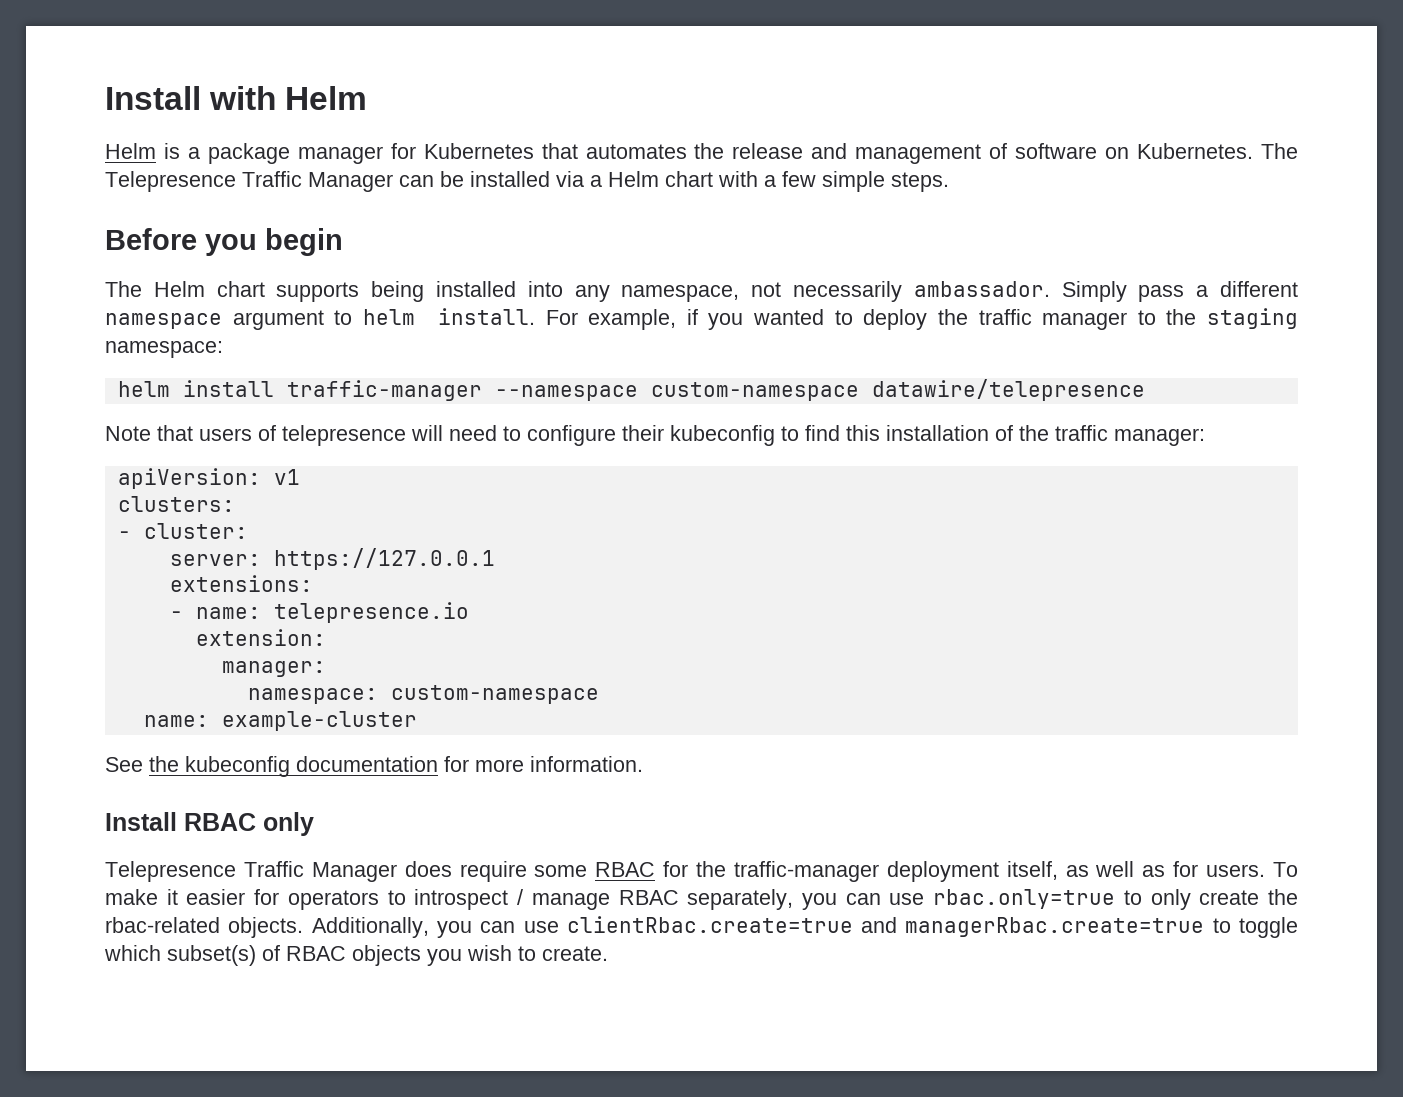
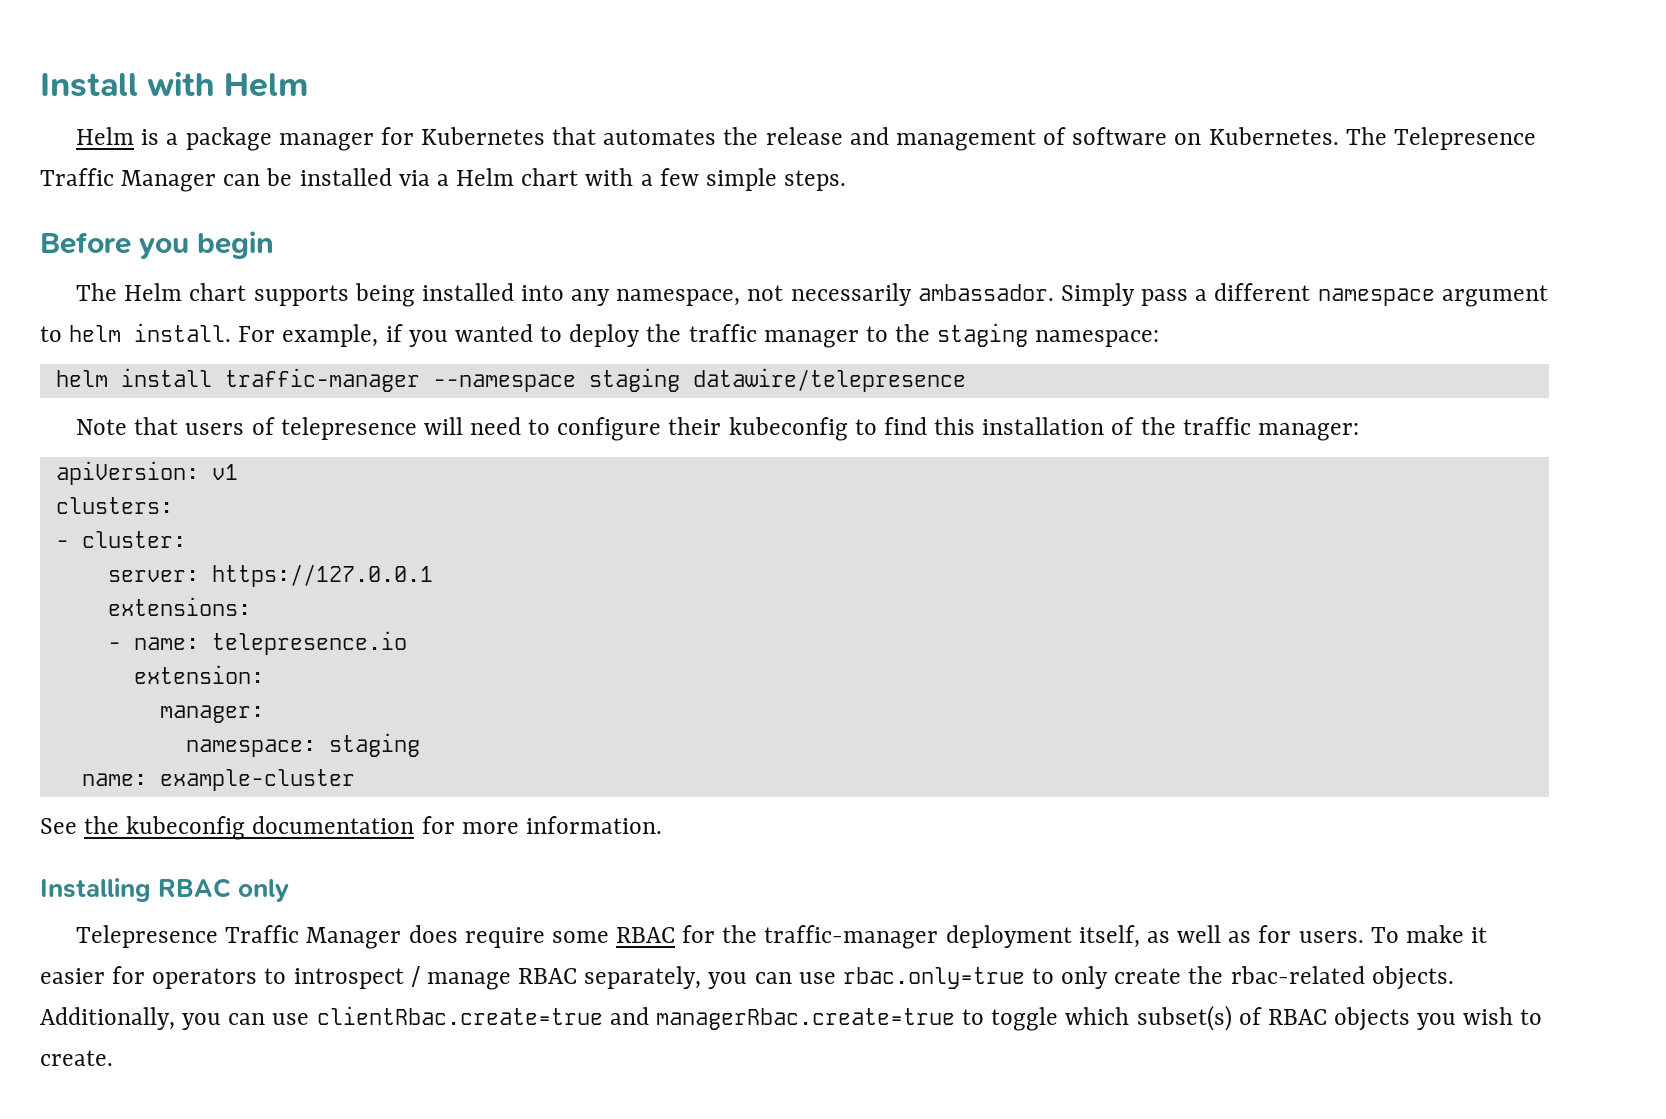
- helm install traffic-manager --namespace custom-namespace datawire/telepresence
+ helm install traffic-manager --namespace staging datawire/telepresence
- namespace: custom-namespace
+ namespace: staging
- Install RBAC only
+ Installing RBAC only

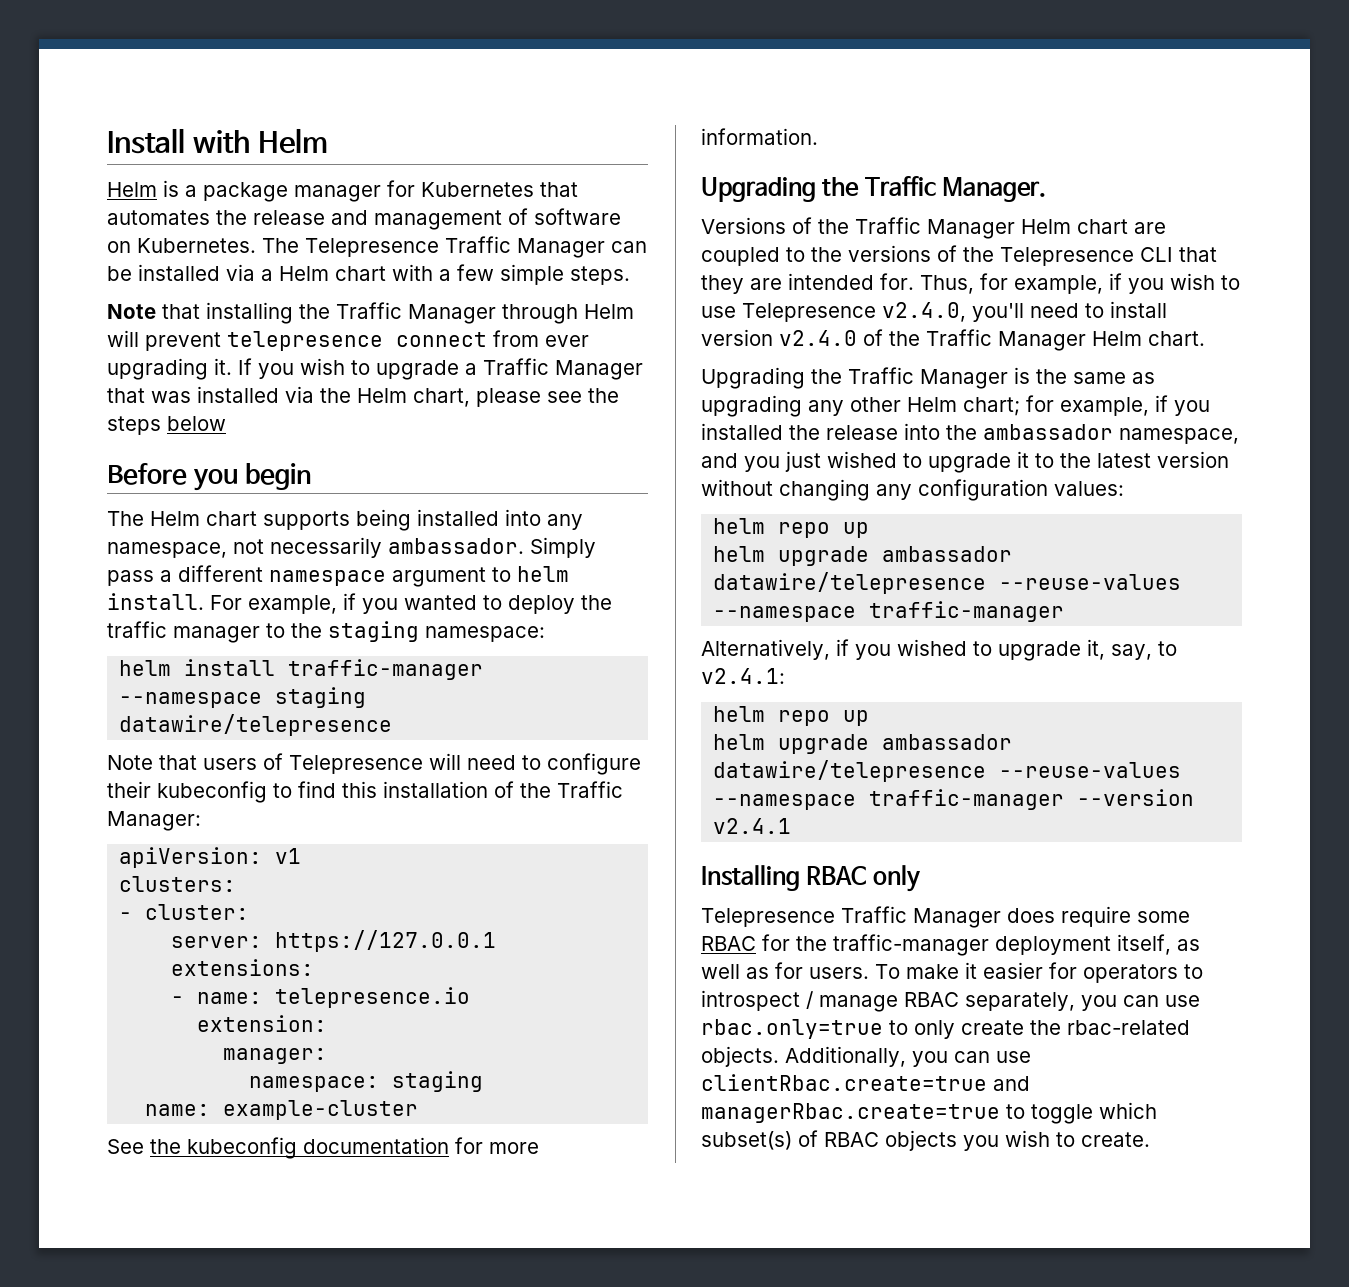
+ Note that installing the Traffic Manager through Helm will prevent telepresence connect from ever upgrading it. If you wish to upgrade a Traffic Manager that was installed via the Helm chart, please see the steps below
- Note that users of telepresence will need to configure their kubeconfig to find this installation of the traffic manager:
+ Note that users of Telepresence will need to configure their kubeconfig to find this installation of the Traffic Manager:
+ Upgrading the Traffic Manager.
+ Versions of the Traffic Manager Helm chart are coupled to the versions of the Telepresence CLI that they are intended for. Thus, for example, if you wish to use Telepresence v2.4.0, you'll need to install version v2.4.0 of the Traffic Manager Helm chart.
+ Upgrading the Traffic Manager is the same as upgrading any other Helm chart; for example, if you installed the release into the ambassador namespace, and you just wished to upgrade it to the latest version without changing any configuration values:
+ helm repo up
+ helm upgrade ambassador datawire/telepresence --reuse-values --namespace traffic-manager
+ Alternatively, if you wished to upgrade it, say, to v2.4.1:
+ helm repo up
+ helm upgrade ambassador datawire/telepresence --reuse-values --namespace traffic-manager --version v2.4.1

